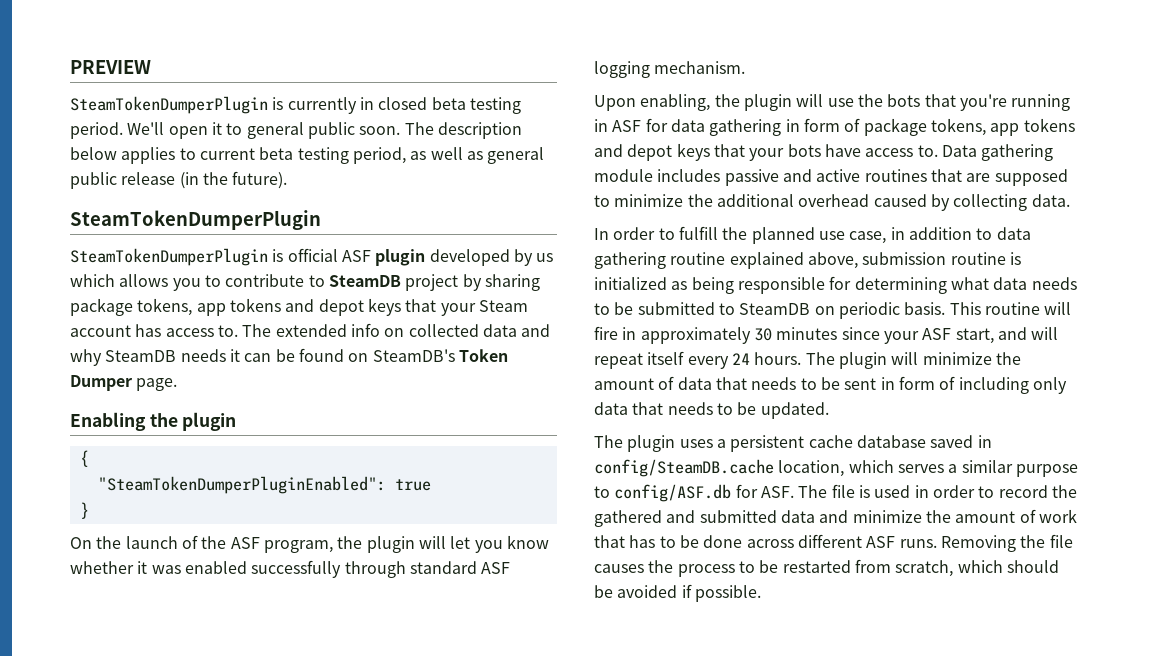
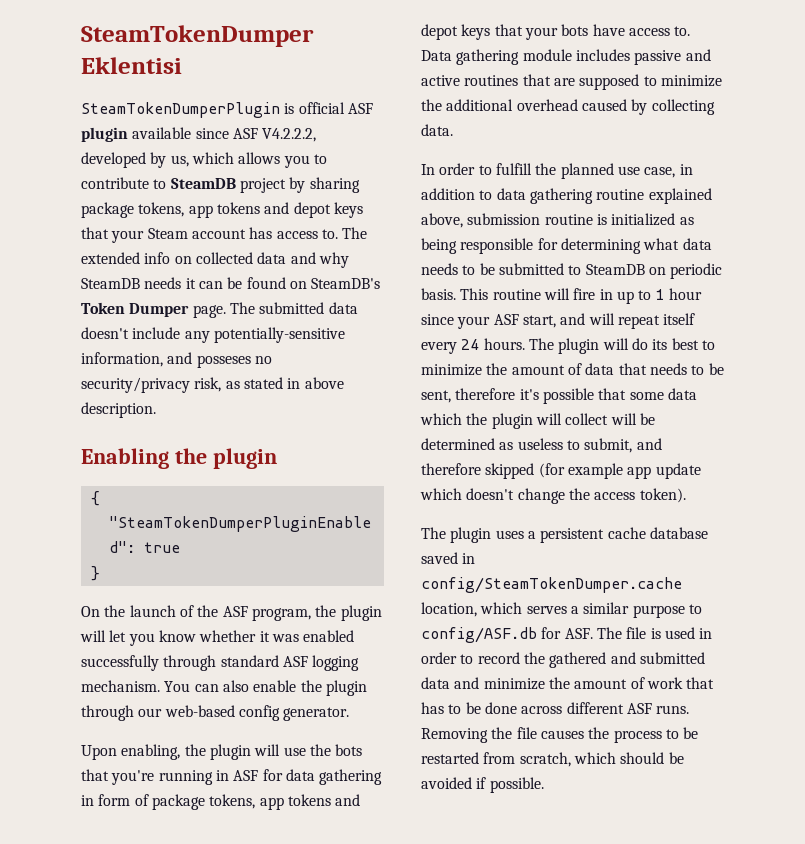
- PREVIEW
- SteamTokenDumperPlugin is currently in closed beta testing period. We'll open it to general public soon. The description below applies to current beta testing period, as well as general public release (in the future).
- SteamTokenDumperPlugin
+ SteamTokenDumper Eklentisi
- SteamTokenDumperPlugin is official ASF plugin developed by us which allows you to contribute to SteamDB project by sharing package tokens, app tokens and depot keys that your Steam account has access to.
+ SteamTokenDumperPlugin is official ASF plugin available since ASF V4.2.2.2, developed by us, which allows you to contribute to SteamDB project by sharing package tokens, app tokens and depot keys that your Steam account has access to.
+ The submitted data doesn't include any potentially-sensitive information, and posseses no security/privacy risk, as stated in above description.
+ You can also enable the plugin through our web-based config generator.
- This routine will fire in approximately 30 minutes since your ASF start, and will repeat itself every 24 hours.
+ This routine will fire in up to 1 hour since your ASF start, and will repeat itself every 24 hours.
- The plugin will minimize the amount of data that needs to be sent in form of including only data that needs to be updated.
+ The plugin will do its best to minimize the amount of data that needs to be sent, therefore it's possible that some data which the plugin will collect will be determined as useless to submit, and therefore skipped (for example app update which doesn't change the access token).
- The plugin uses a persistent cache database saved in config/SteamDB.cache location, which serves a similar purpose to config/ASF.db for ASF. The file is used in order to record the gathered and submitted data and minimize the amount of work that has to be done across different ASF runs.
+ The plugin uses a persistent cache database saved in config/SteamTokenDumper.cache location, which serves a similar purpose to config/ASF.db for ASF. The file is used in order to record the gathered and submitted data and minimize the amount of work that has to be done across different ASF runs.

